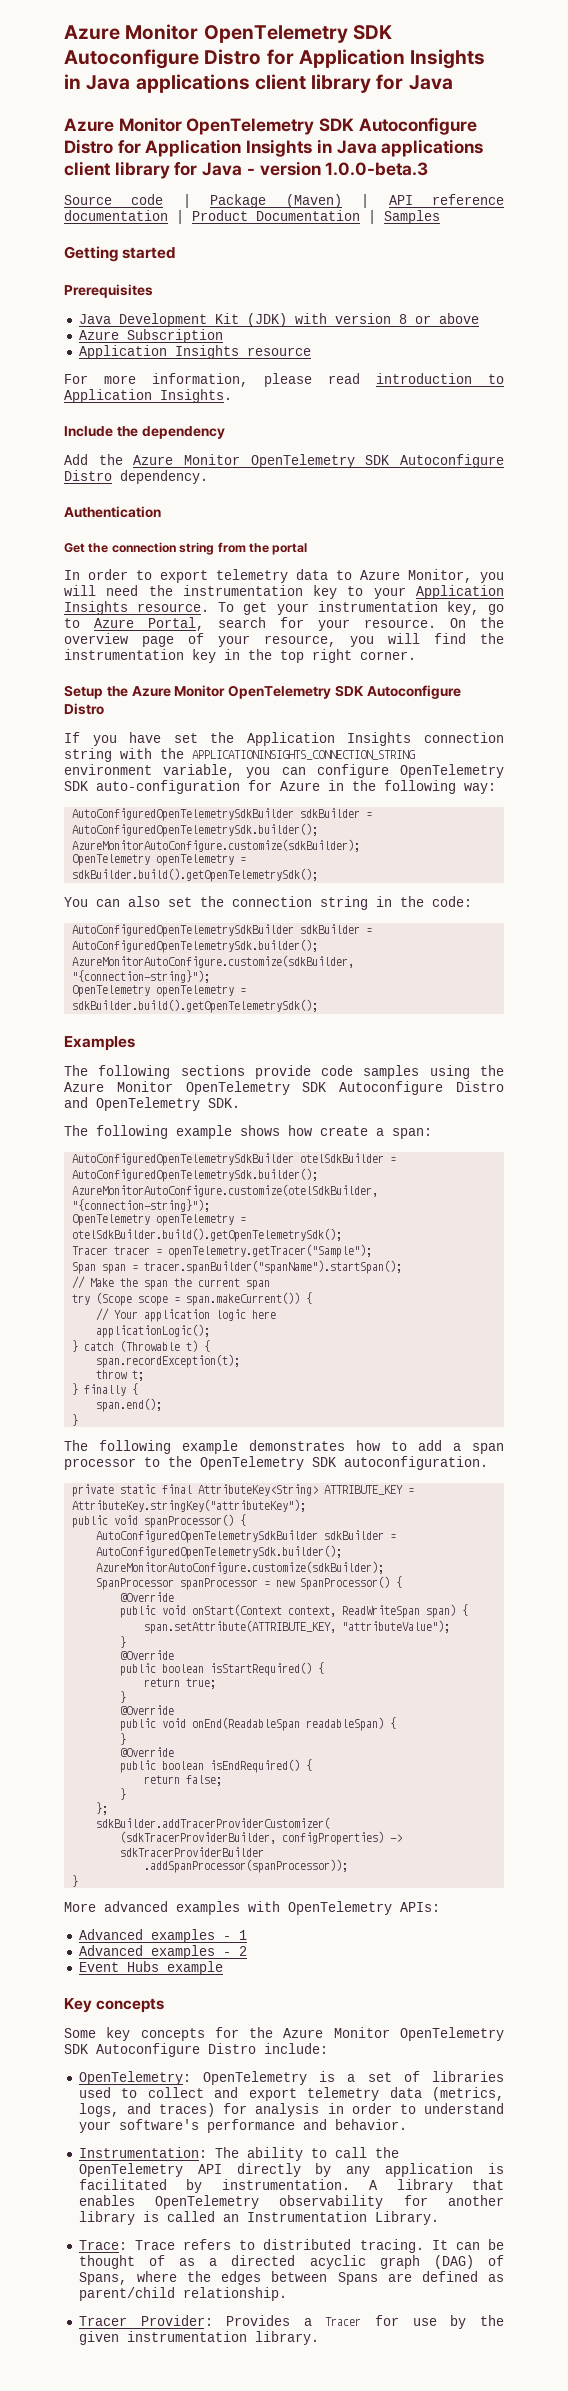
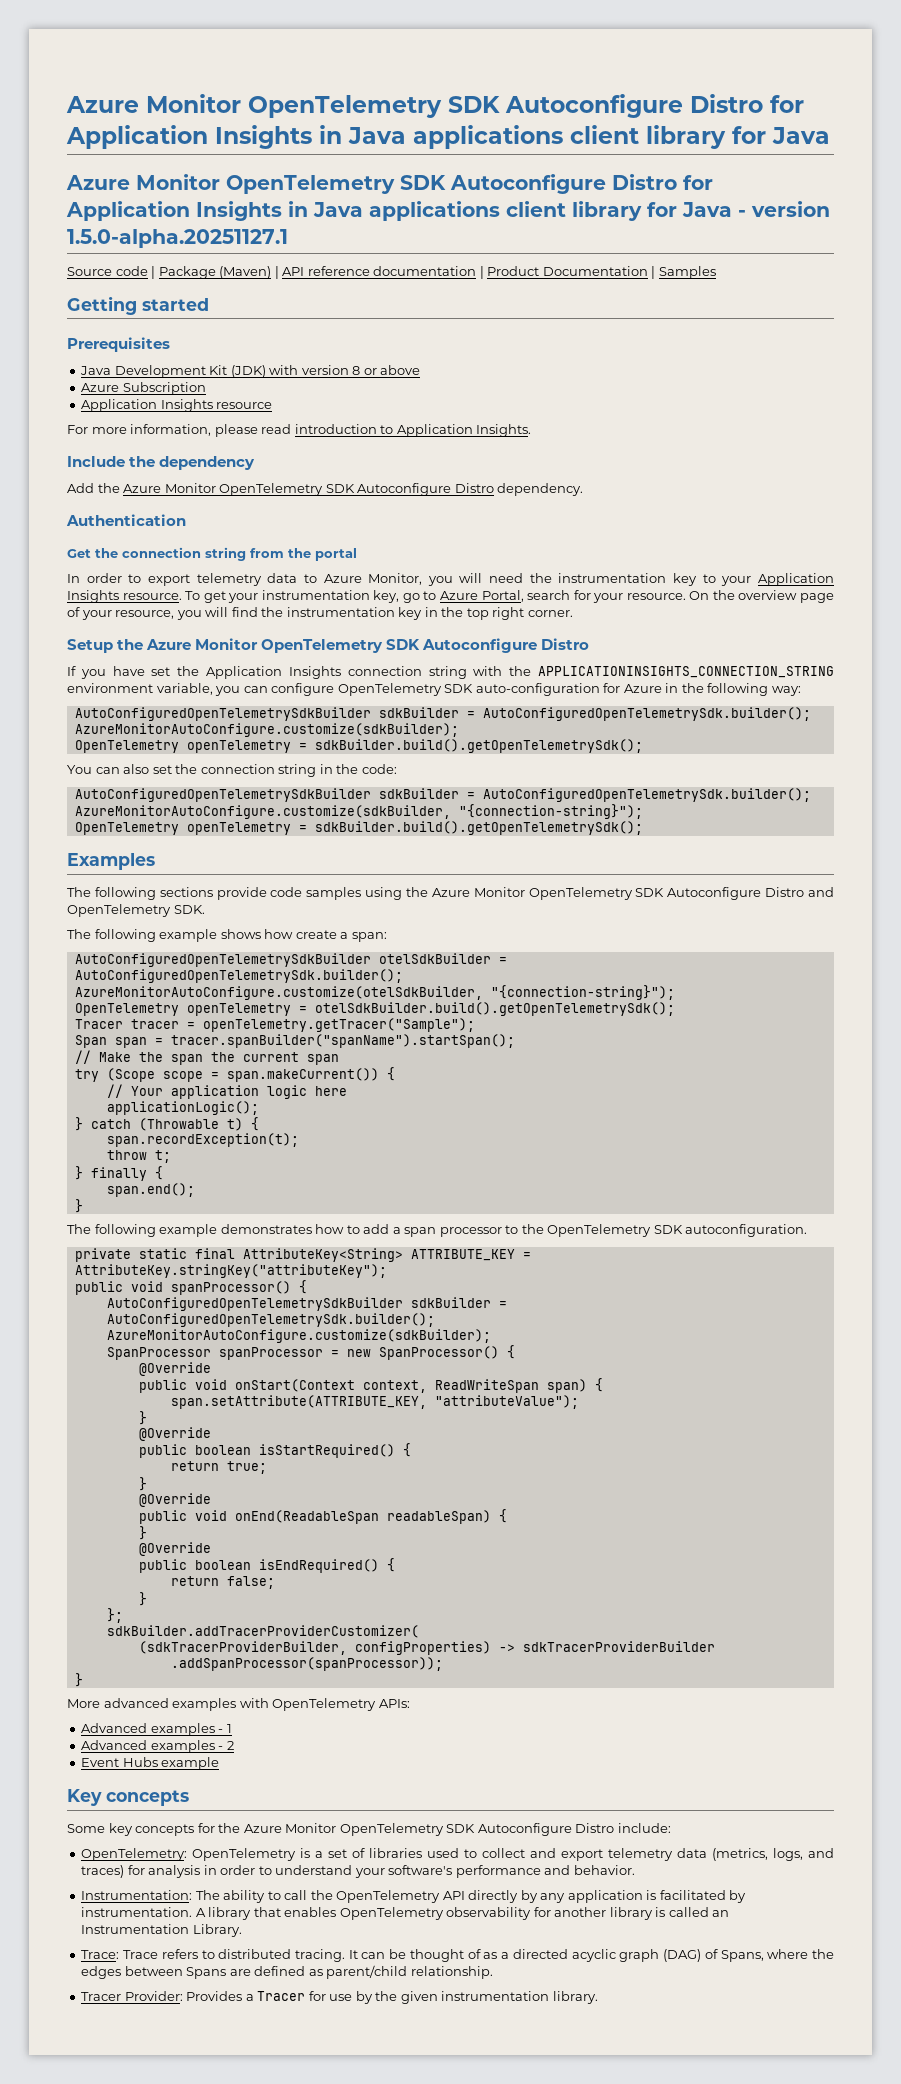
- Azure Monitor OpenTelemetry SDK Autoconfigure Distro for Application Insights in Java applications client library for Java - version 1.0.0-beta.3
+ Azure Monitor OpenTelemetry SDK Autoconfigure Distro for Application Insights in Java applications client library for Java - version 1.5.0-alpha.20251127.1

